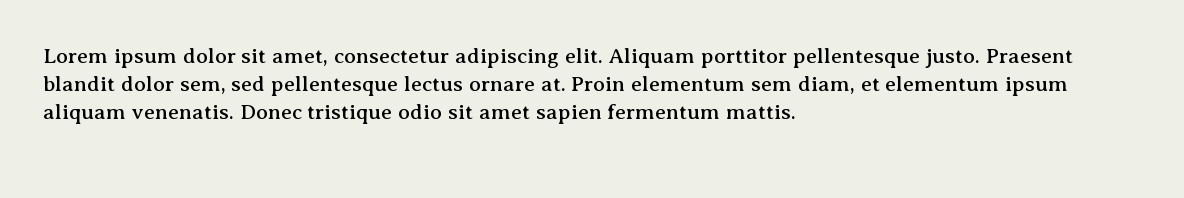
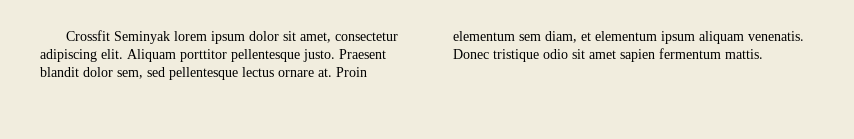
- Lorem ipsum dolor sit amet, consectetur adipiscing elit.
+ Crossfit Seminyak lorem ipsum dolor sit amet, consectetur adipiscing elit.

